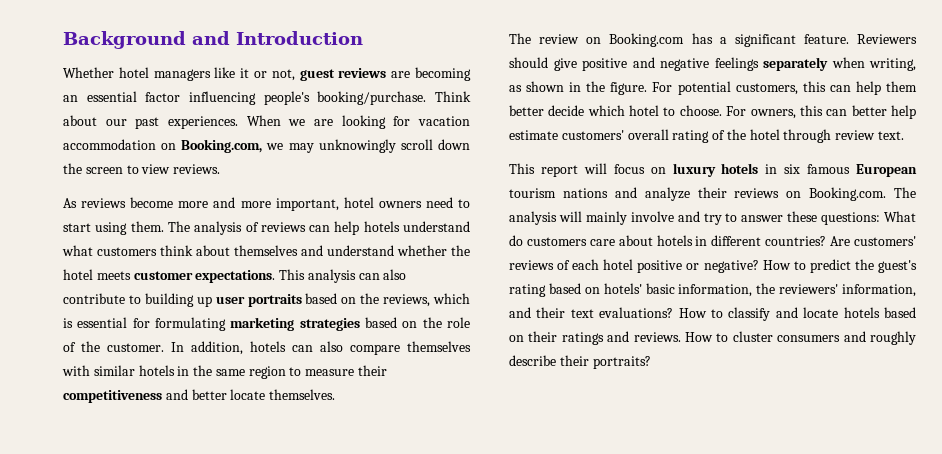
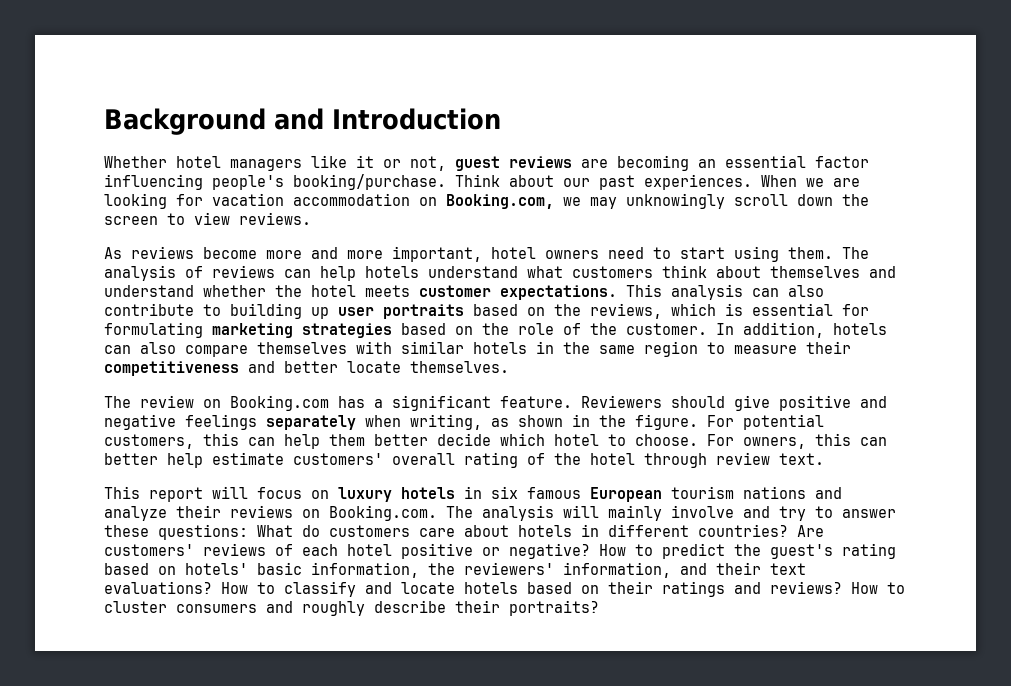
- How to classify and locate hotels based on their ratings and reviews.
+ How to classify and locate hotels based on their ratings and reviews?

